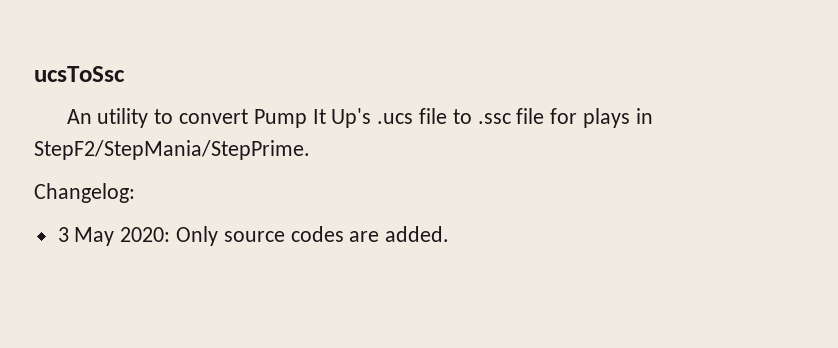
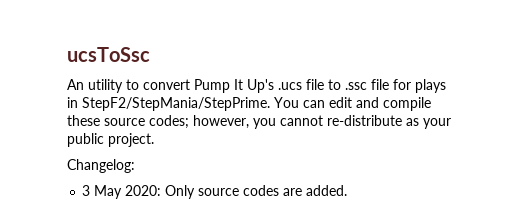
+ You can edit and compile these source codes; however, you cannot re-distribute as your public project.

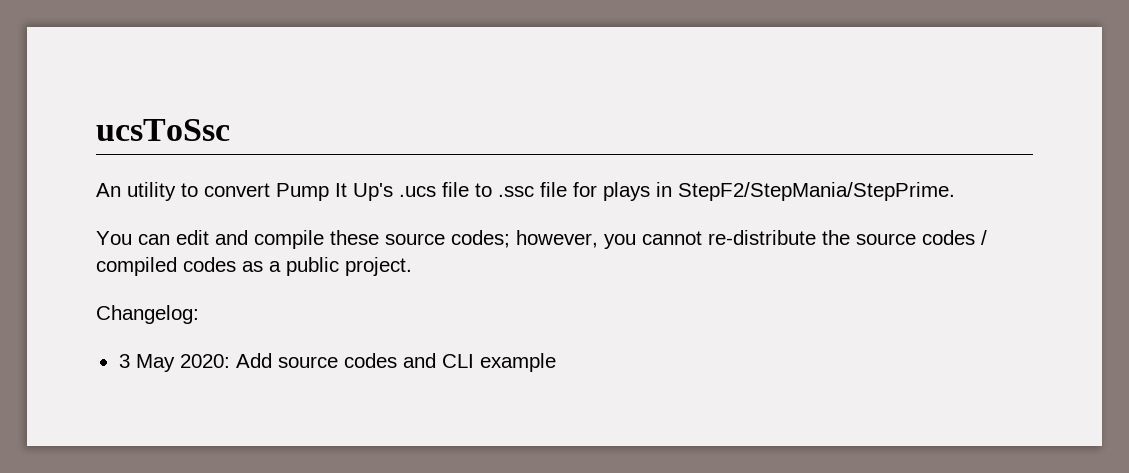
- An utility to convert Pump It Up's .ucs file to .ssc file for plays in StepF2/StepMania/StepPrime. You can edit and compile these source codes; however, you cannot re-distribute as your public project.
+ An utility to convert Pump It Up's .ucs file to .ssc file for plays in StepF2/StepMania/StepPrime.
+ You can edit and compile these source codes; however, you cannot re-distribute the source codes / compiled codes as a public project.
- 3 May 2020: Only source codes are added.
+ 3 May 2020: Add source codes and CLI example

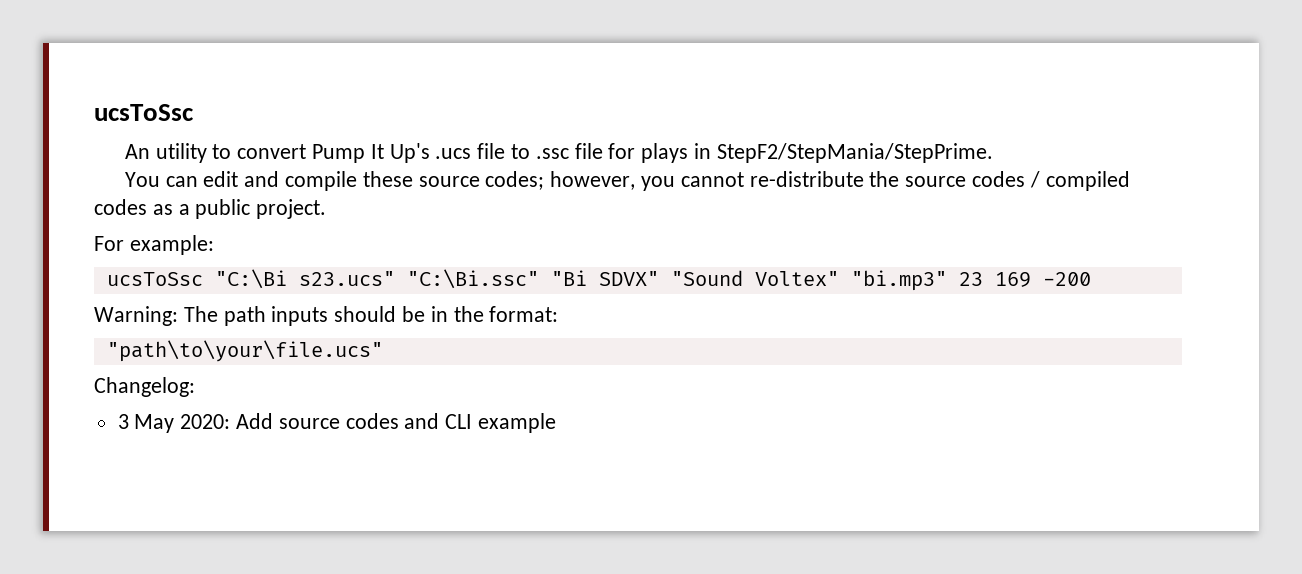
+ For example:
+ ucsToSsc "C:\Bi s23.ucs" "C:\Bi.ssc" "Bi SDVX" "Sound Voltex" "bi.mp3" 23 169 -200
+ Warning: The path inputs should be in the format:
+ "path\to\your\file.ucs"

